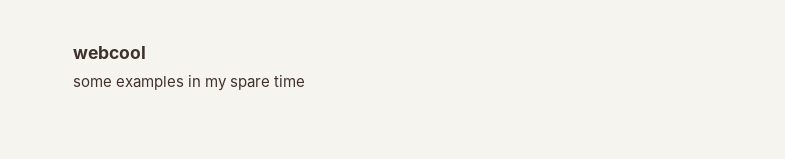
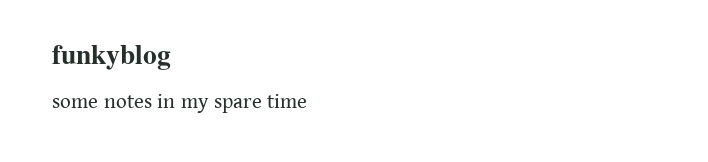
- webcool
+ funkyblog
- some examples in my spare time
+ some notes in my spare time

